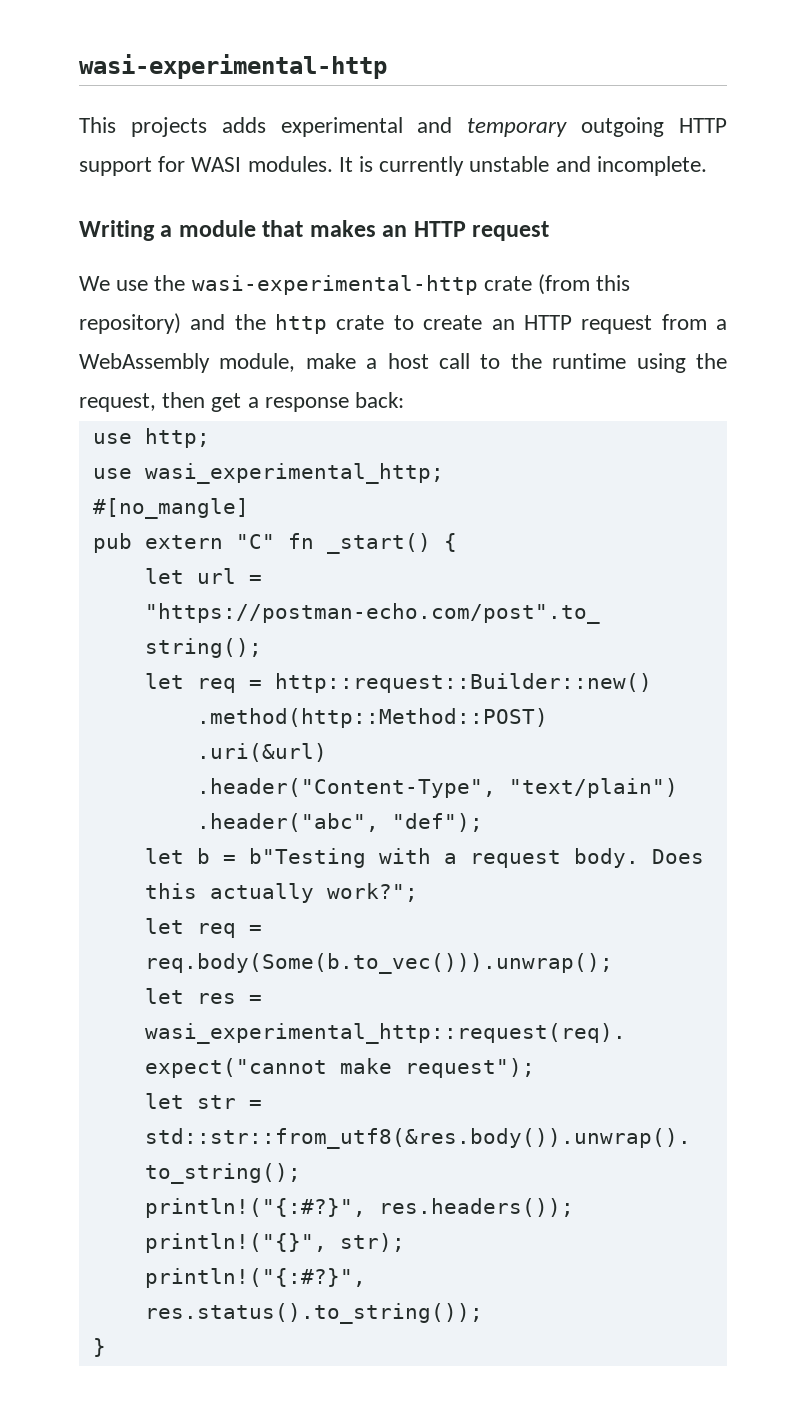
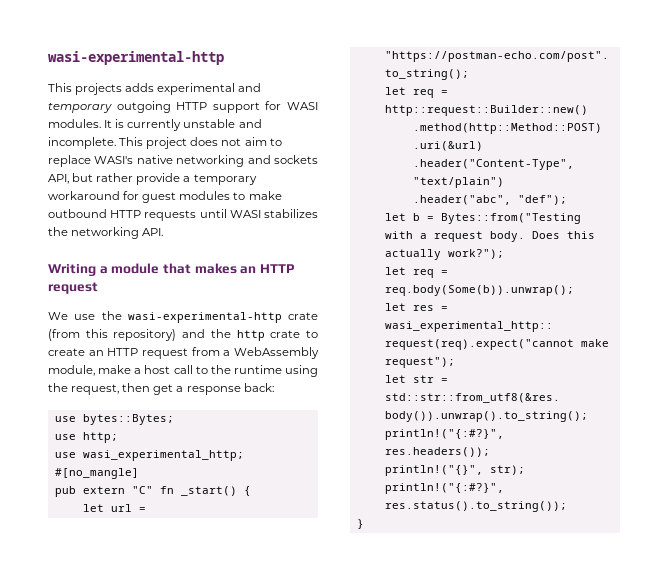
+ This project does not aim to replace WASI's native networking and sockets API, but rather provide a temporary workaround for guest modules to make outbound HTTP requests until WASI stabilizes the networking API.
+ use bytes::Bytes;
- let b = b"Testing with a request body.
+ let b = Bytes::from("Testing with a request body.
- Does this actually work?";
- let req = req.body(Some(b.to_vec())).unwrap();
+ Does this actually work?");
+ let req = req.body(Some(b)).unwrap();

